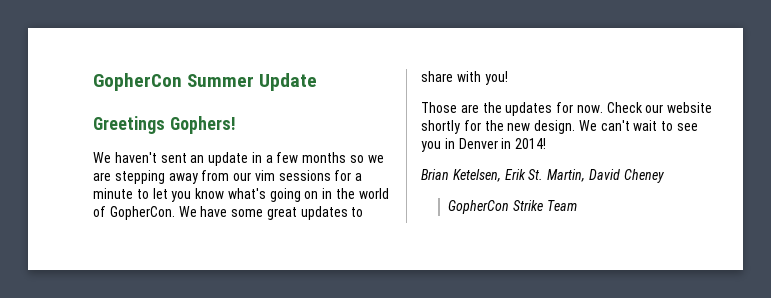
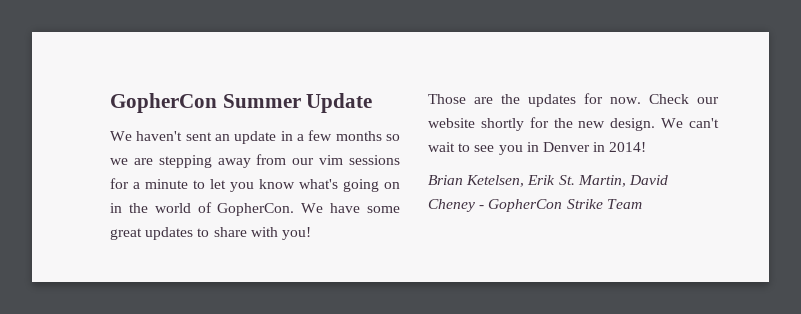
- Greetings Gophers!
- Brian Ketelsen, Erik St. Martin, David Cheney
- GopherCon Strike Team
+ Brian Ketelsen, Erik St. Martin, David Cheney - GopherCon Strike Team

